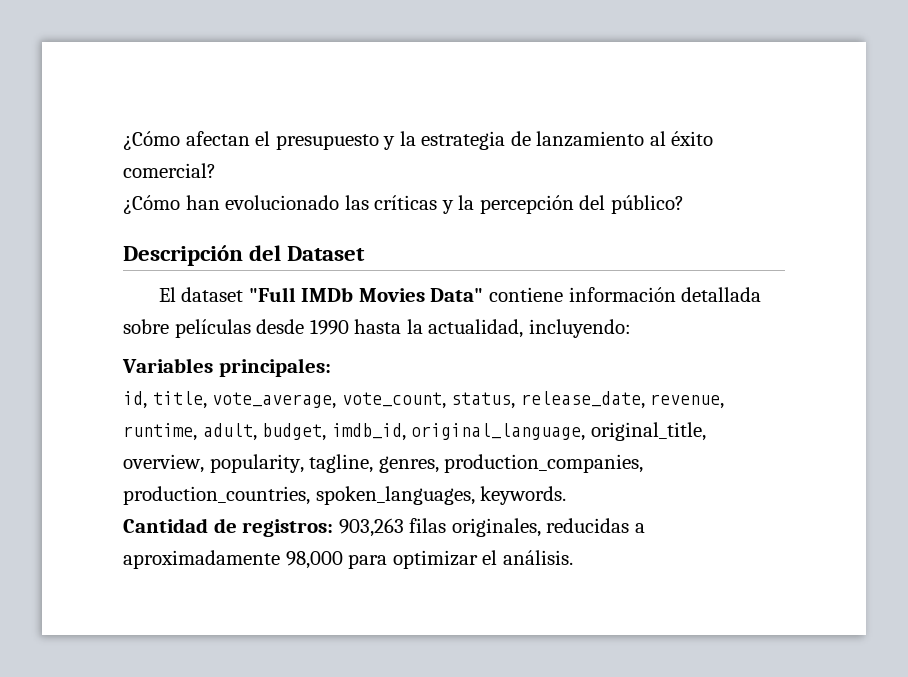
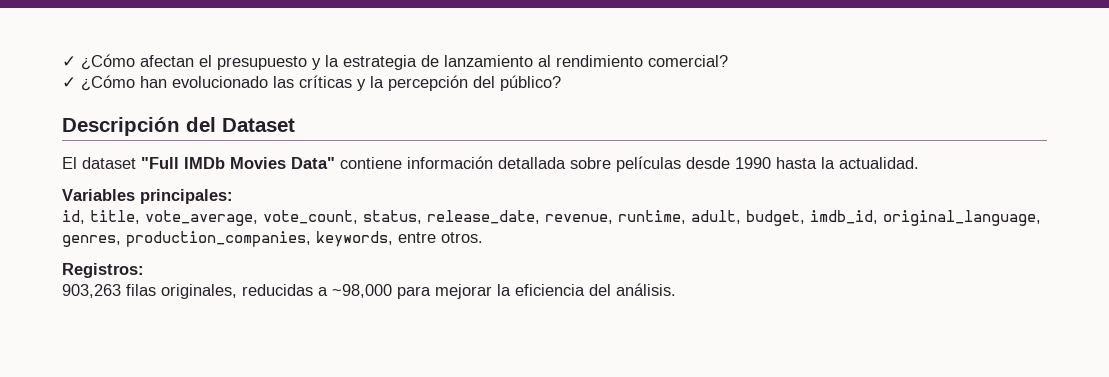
- ¿Cómo afectan el presupuesto y la estrategia de lanzamiento al éxito comercial?
+ ✓ ¿Cómo afectan el presupuesto y la estrategia de lanzamiento al rendimiento comercial?
- ¿Cómo han evolucionado las críticas y la percepción del público?
+ ✓ ¿Cómo han evolucionado las críticas y la percepción del público?
- El dataset "Full IMDb Movies Data" contiene información detallada sobre películas desde 1990 hasta la actualidad, incluyendo:
+ El dataset "Full IMDb Movies Data" contiene información detallada sobre películas desde 1990 hasta la actualidad.
- id, title, vote_average, vote_count, status, release_date, revenue, runtime, adult, budget, imdb_id, original_language, original_title, overview, popularity, tagline, genres, production_companies, production_countries, spoken_languages, keywords.
- Cantidad de registros: 903,263 filas originales, reducidas a aproximadamente 98,000 para optimizar el análisis.
+ id, title, vote_average, vote_count, status, release_date, revenue, runtime, adult, budget, imdb_id, original_language, genres, production_companies, keywords, entre otros.
+ Registros:
+ 903,263 filas originales, reducidas a ~98,000 para mejorar la eficiencia del análisis.

